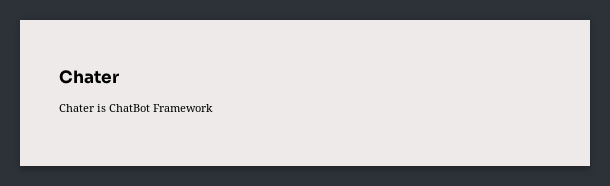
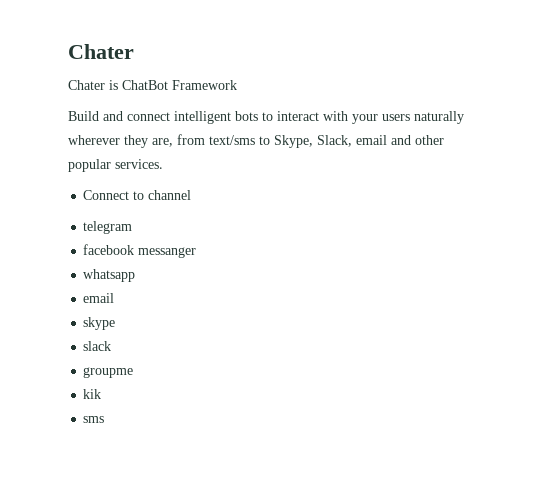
+ Build and connect intelligent bots to interact with your users naturally wherever they are, from text/sms to Skype, Slack, email and other popular services.
+ Connect to channel
+ telegram
+ facebook messanger
+ whatsapp
+ email
+ skype
+ slack
+ groupme
+ kik
+ sms

